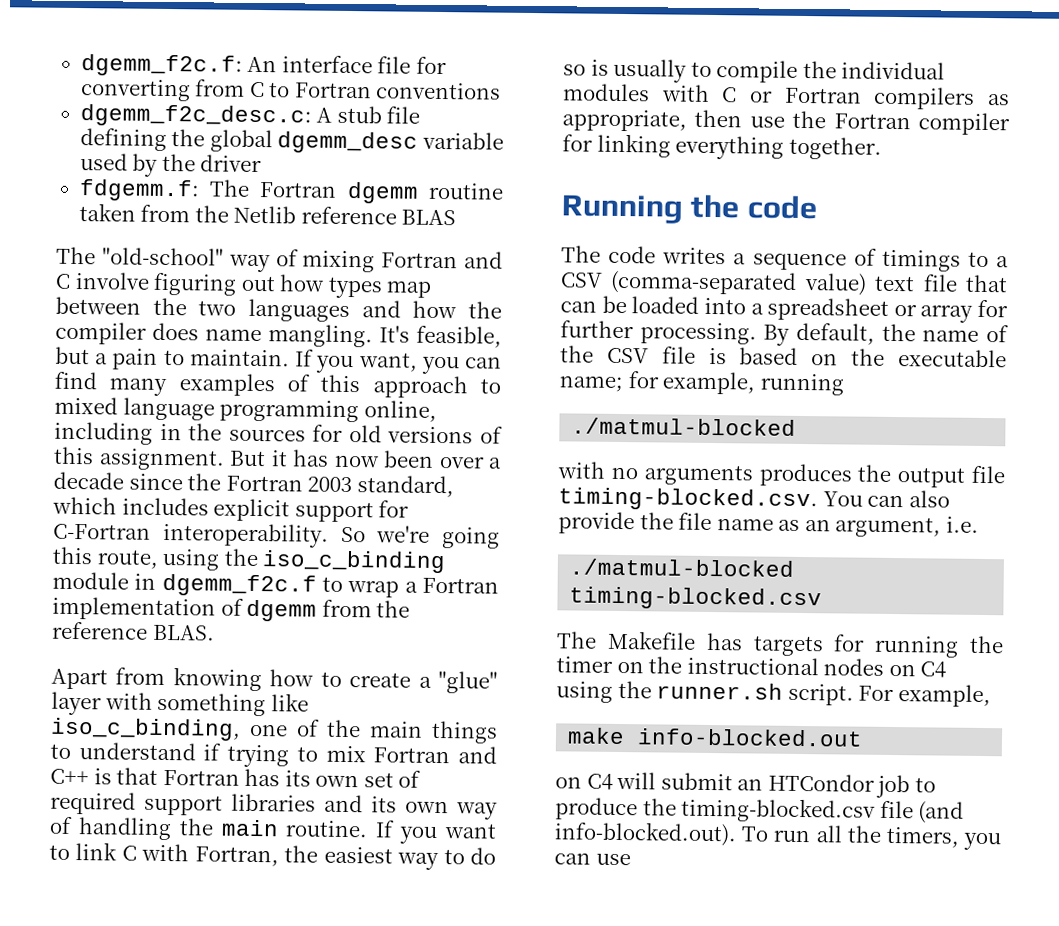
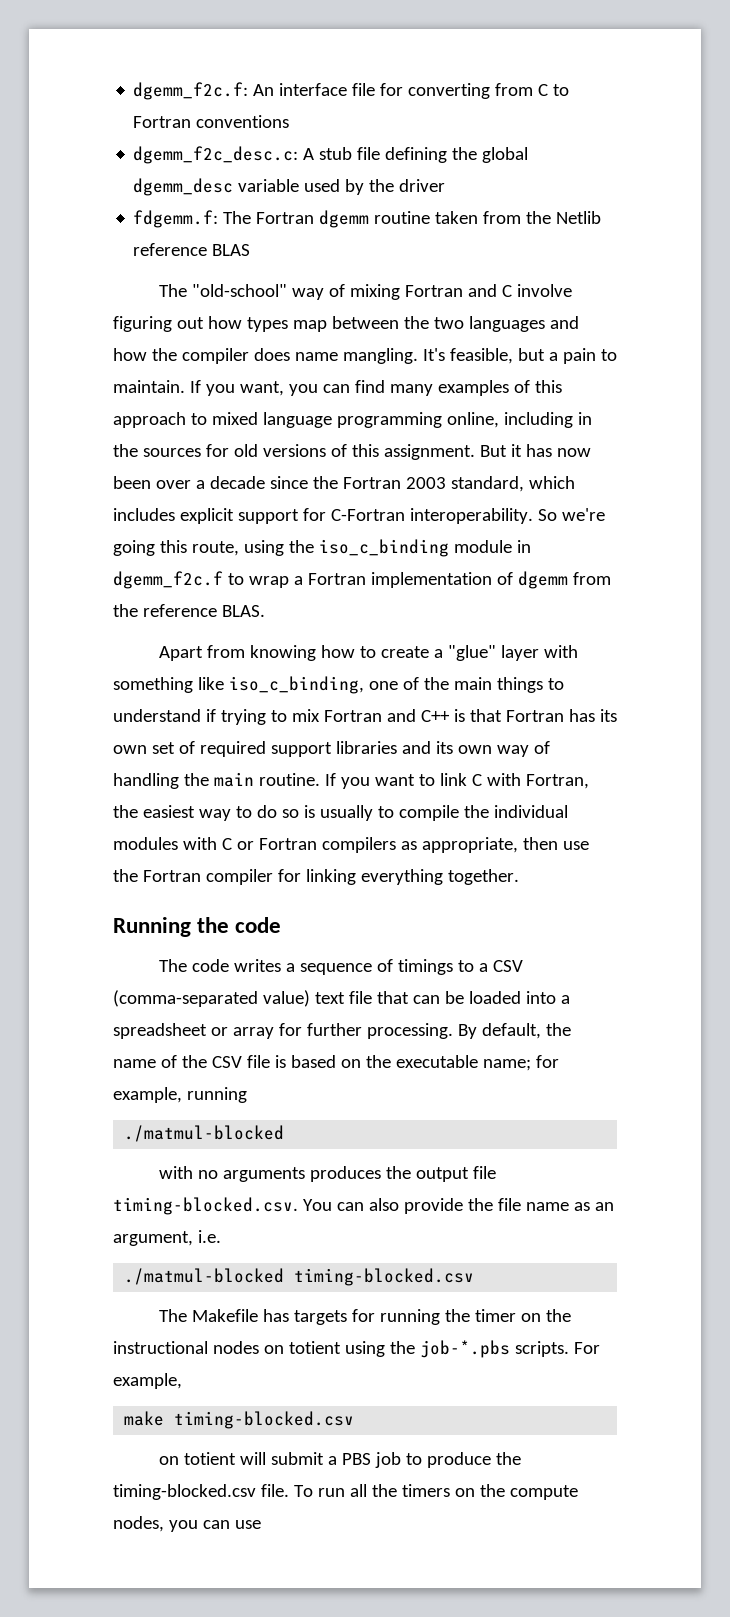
- The Makefile has targets for running the timer on the instructional nodes on C4 using the runner.sh script.
+ The Makefile has targets for running the timer on the instructional nodes on totient using the job-*.pbs scripts.
- make info-blocked.out
- on C4 will submit an HTCondor job to produce the timing-blocked.csv file (and info-blocked.out). To run all the timers, you can use
+ make timing-blocked.csv
+ on totient will submit a PBS job to produce the timing-blocked.csv file. To run all the timers on the compute nodes, you can use

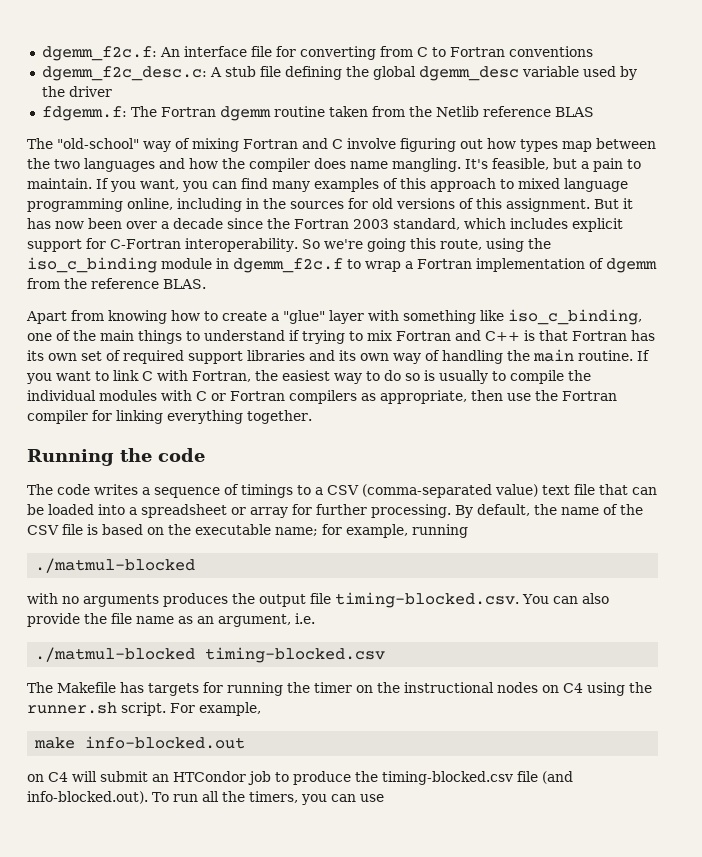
- The Makefile has targets for running the timer on the instructional nodes on totient using the job-*.pbs scripts.
+ The Makefile has targets for running the timer on the instructional nodes on C4 using the runner.sh script.
- make timing-blocked.csv
- on totient will submit a PBS job to produce the timing-blocked.csv file. To run all the timers on the compute nodes, you can use
+ make info-blocked.out
+ on C4 will submit an HTCondor job to produce the timing-blocked.csv file (and info-blocked.out). To run all the timers, you can use

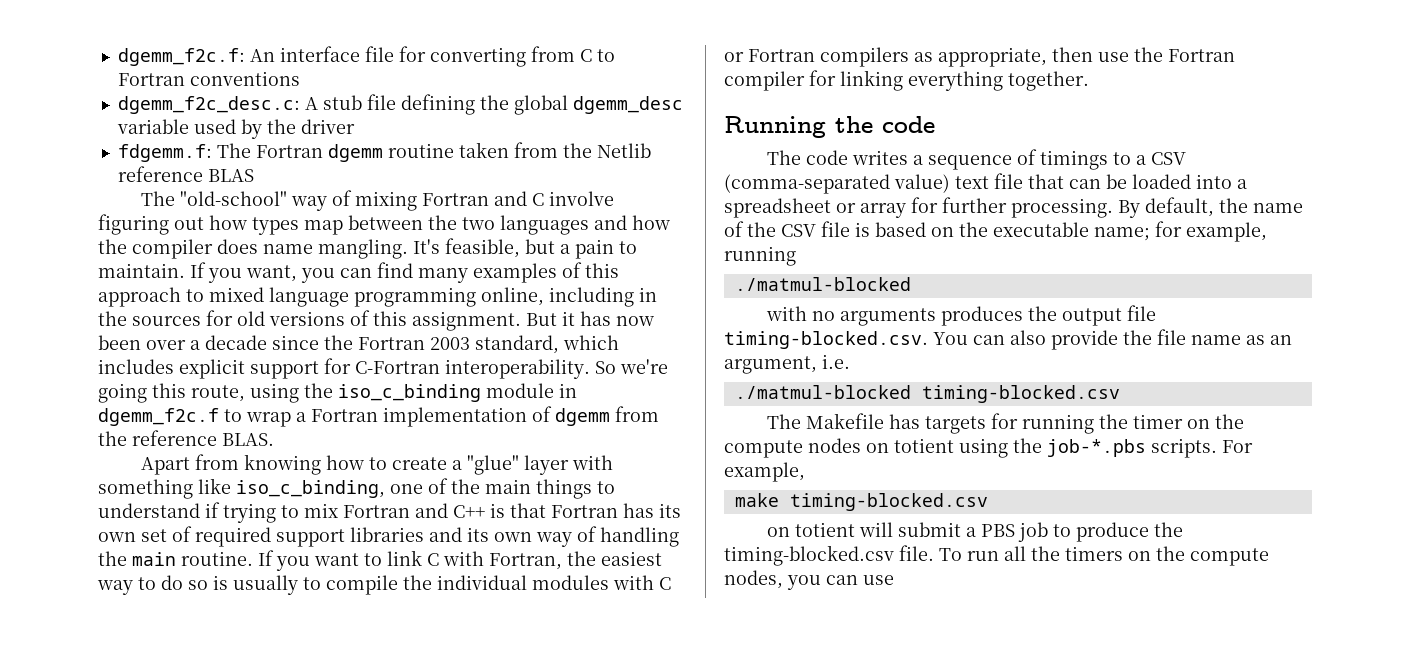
- The Makefile has targets for running the timer on the instructional nodes on C4 using the runner.sh script.
+ The Makefile has targets for running the timer on the compute nodes on totient using the job-*.pbs scripts.
- make info-blocked.out
- on C4 will submit an HTCondor job to produce the timing-blocked.csv file (and info-blocked.out). To run all the timers, you can use
+ make timing-blocked.csv
+ on totient will submit a PBS job to produce the timing-blocked.csv file. To run all the timers on the compute nodes, you can use

